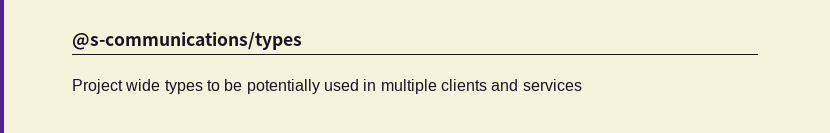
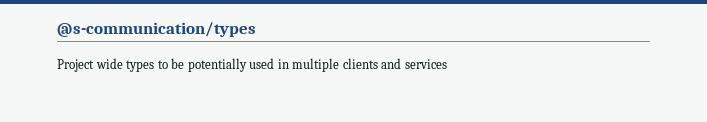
- @s-communications/types
+ @s-communication/types

